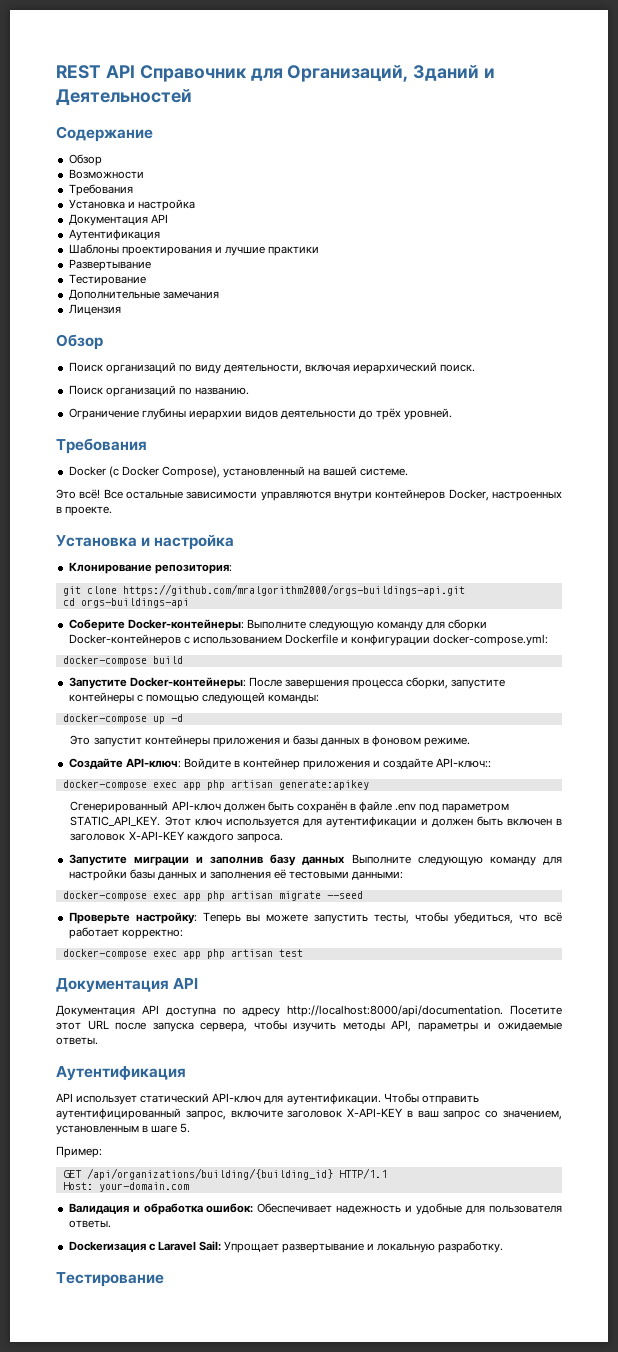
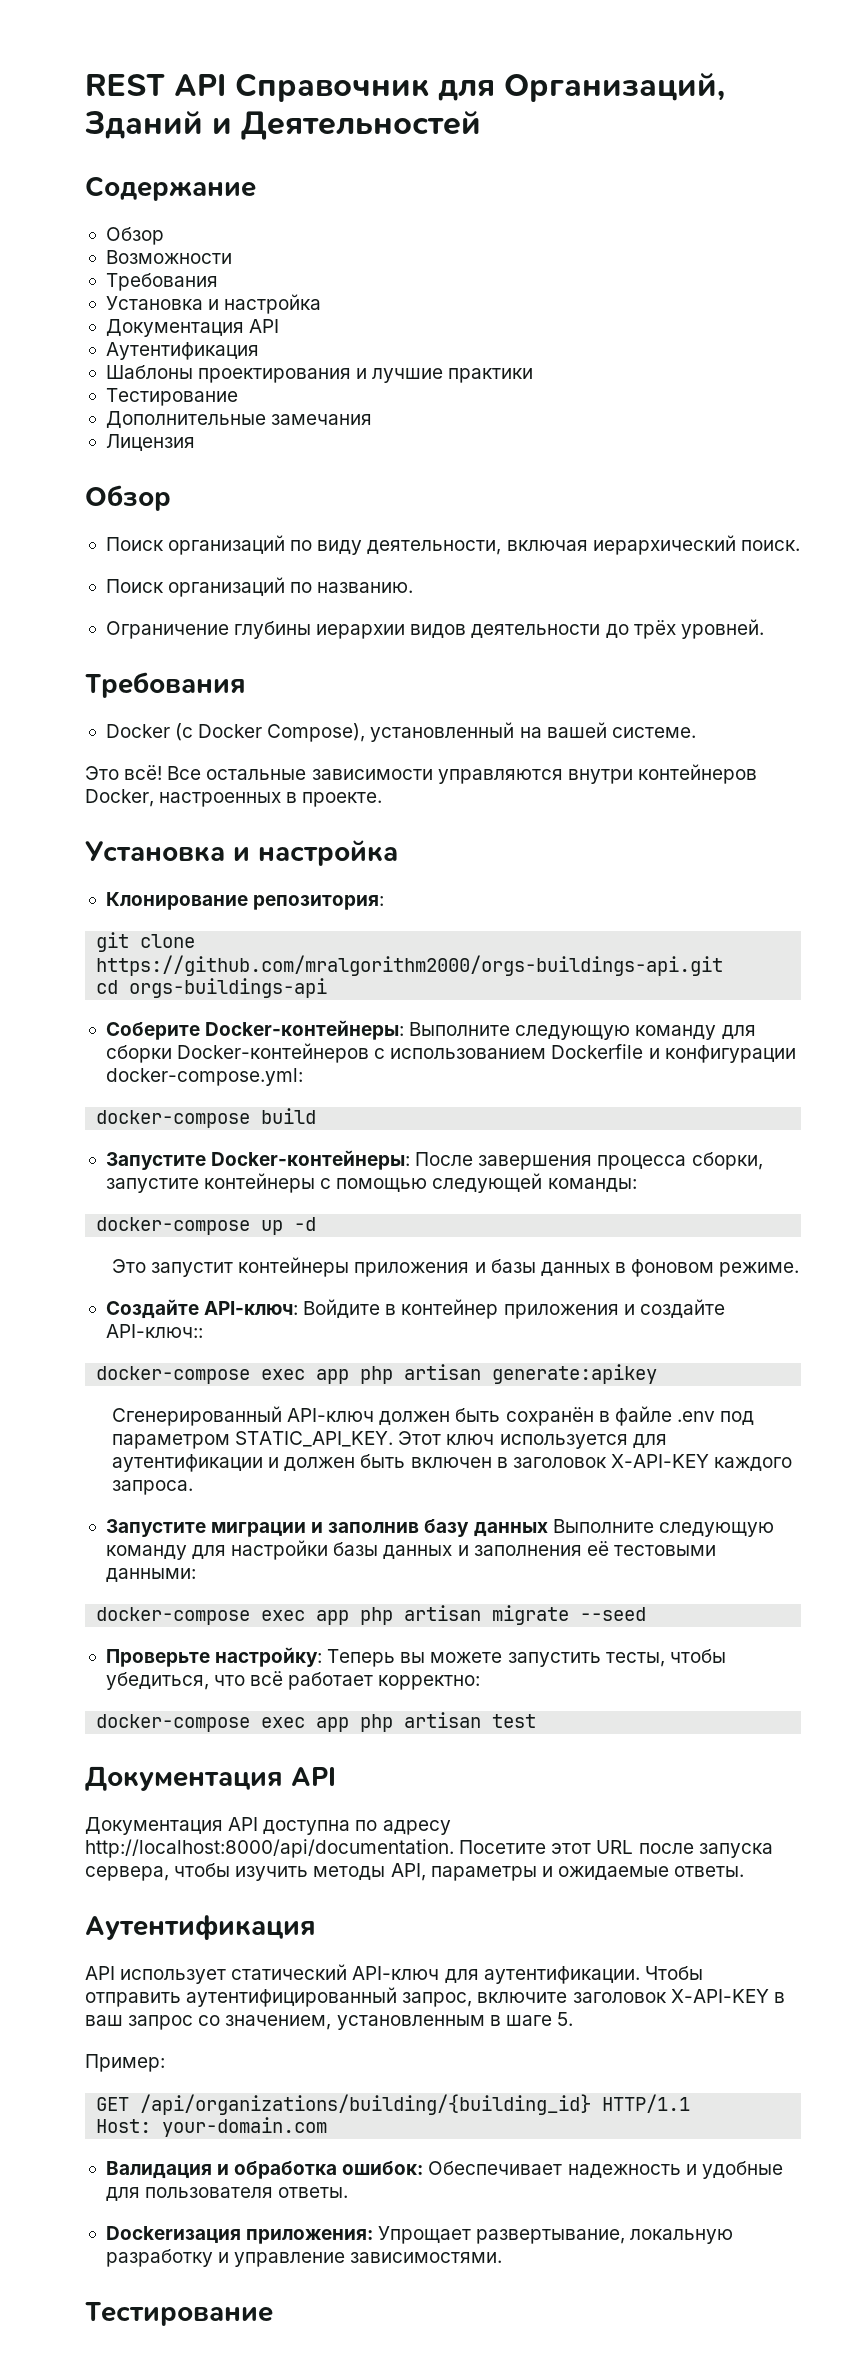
- Развертывание
- Dockerизация с Laravel Sail: Упрощает развертывание и локальную разработку.
+ Dockerизация приложения: Упрощает развертывание, локальную разработку и управление зависимостями.

